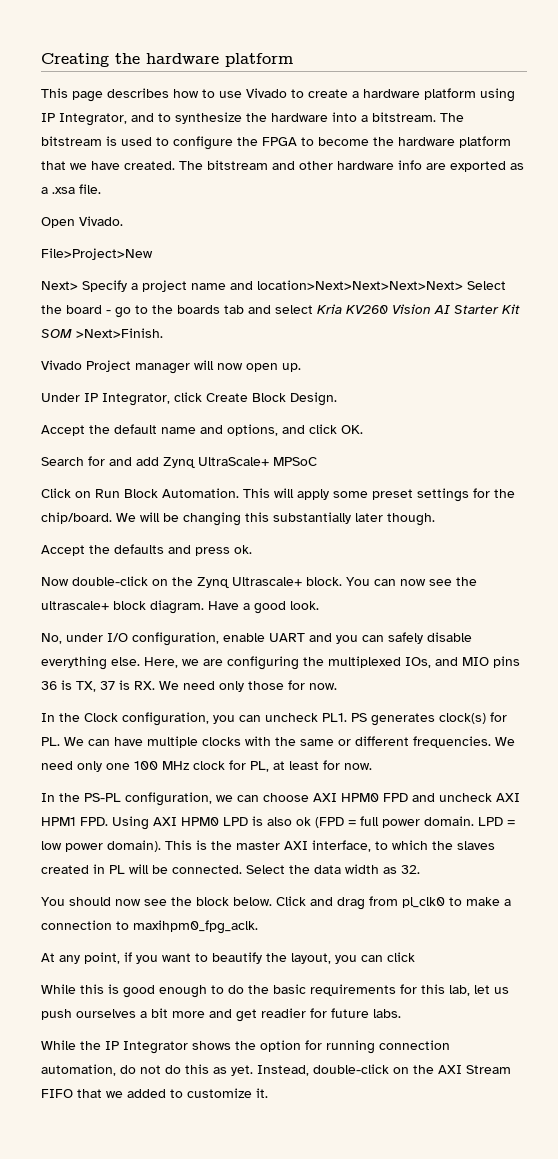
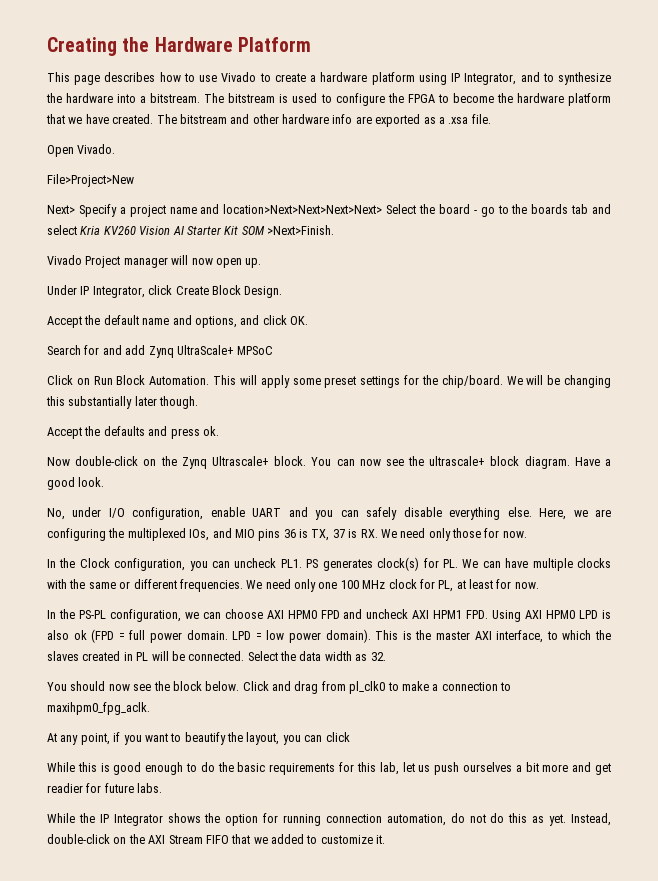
- Creating the hardware platform
+ Creating the Hardware Platform

